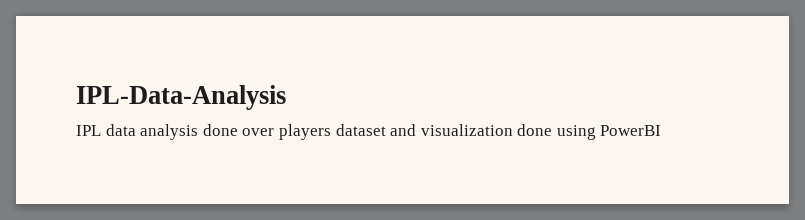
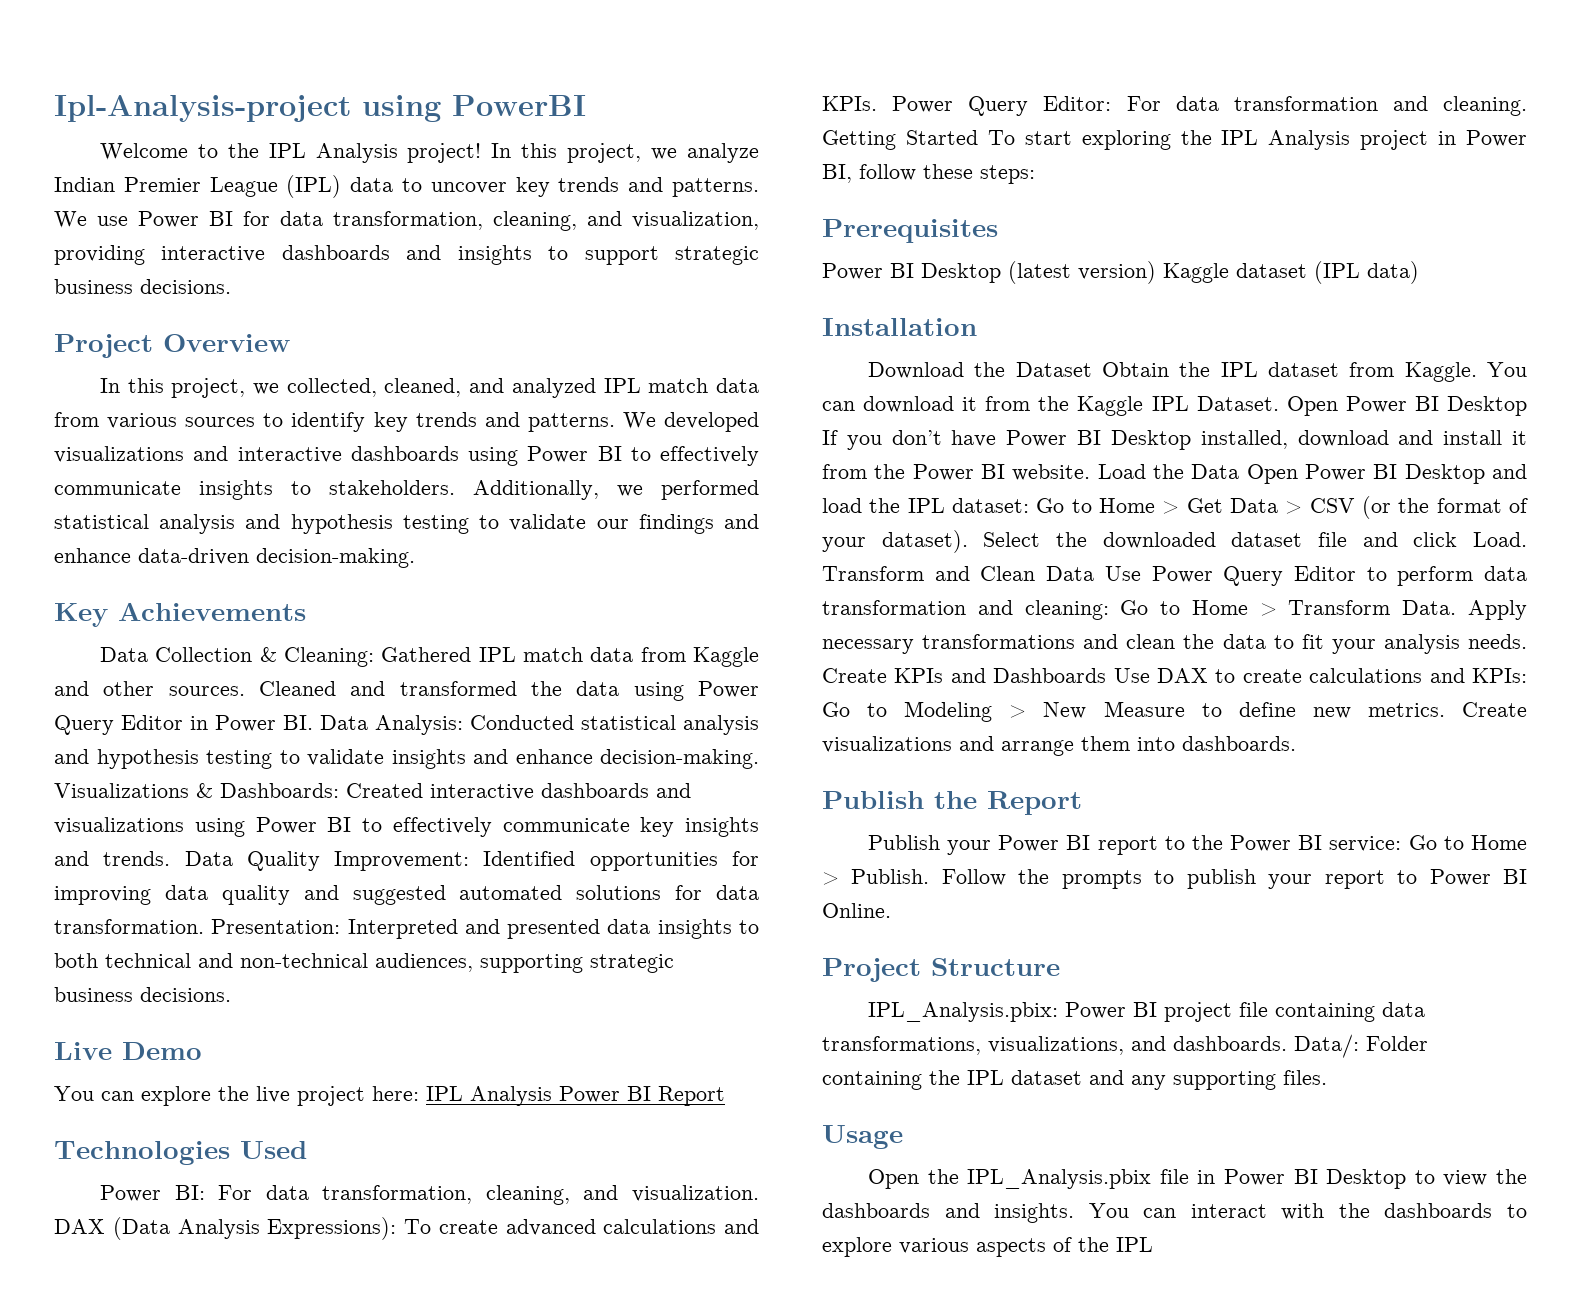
- IPL-Data-Analysis
- IPL data analysis done over players dataset and visualization done using PowerBI
+ Ipl-Analysis-project using PowerBI
+ Welcome to the IPL Analysis project! In this project, we analyze Indian Premier League (IPL) data to uncover key trends and patterns. We use Power BI for data transformation, cleaning, and visualization, providing interactive dashboards and insights to support strategic business decisions.
+ Project Overview
+ In this project, we collected, cleaned, and analyzed IPL match data from various sources to identify key trends and patterns. We developed visualizations and interactive dashboards using Power BI to effectively communicate insights to stakeholders. Additionally, we performed statistical analysis and hypothesis testing to validate our findings and enhance data-driven decision-making.
+ Key Achievements
+ Data Collection & Cleaning: Gathered IPL match data from Kaggle and other sources. Cleaned and transformed the data using Power Query Editor in Power BI. Data Analysis: Conducted statistical analysis and hypothesis testing to validate insights and enhance decision-making. Visualizations & Dashboards: Created interactive dashboards and visualizations using Power BI to effectively communicate key insights and trends. Data Quality Improvement: Identified opportunities for improving data quality and suggested automated solutions for data transformation. Presentation: Interpreted and presented data insights to both technical and non-technical audiences, supporting strategic business decisions.
+ Live Demo
+ You can explore the live project here: IPL Analysis Power BI Report
+ Technologies Used
+ Power BI: For data transformation, cleaning, and visualization. DAX (Data Analysis Expressions): To create advanced calculations and KPIs. Power Query Editor: For data transformation and cleaning. Getting Started To start exploring the IPL Analysis project in Power BI, follow these steps:
+ Prerequisites
+ Power BI Desktop (latest version) Kaggle dataset (IPL data)
+ Installation
+ Download the Dataset Obtain the IPL dataset from Kaggle. You can download it from the Kaggle IPL Dataset. Open Power BI Desktop If you don’t have Power BI Desktop installed, download and install it from the Power BI website. Load the Data Open Power BI Desktop and load the IPL dataset: Go to Home > Get Data > CSV (or the format of your dataset). Select the downloaded dataset file and click Load. Transform and Clean Data Use Power Query Editor to perform data transformation and cleaning: Go to Home > Transform Data. Apply necessary transformations and clean the data to fit your analysis needs. Create KPIs and Dashboards Use DAX to create calculations and KPIs: Go to Modeling > New Measure to define new metrics. Create visualizations and arrange them into dashboards.
+ Publish the Report
+ Publish your Power BI report to the Power BI service: Go to Home > Publish. Follow the prompts to publish your report to Power BI Online.
+ Project Structure
+ IPL_Analysis.pbix: Power BI project file containing data transformations, visualizations, and dashboards. Data/: Folder containing the IPL dataset and any supporting files.
+ Usage
+ Open the IPL_Analysis.pbix file in Power BI Desktop to view the dashboards and insights. You can interact with the dashboards to explore various aspects of the IPL

